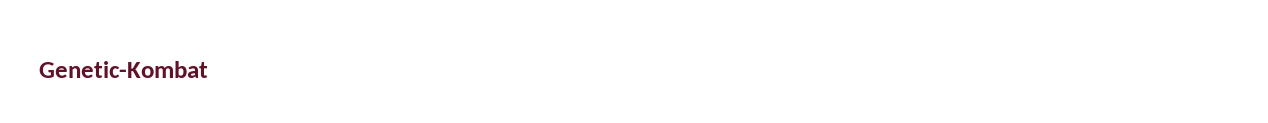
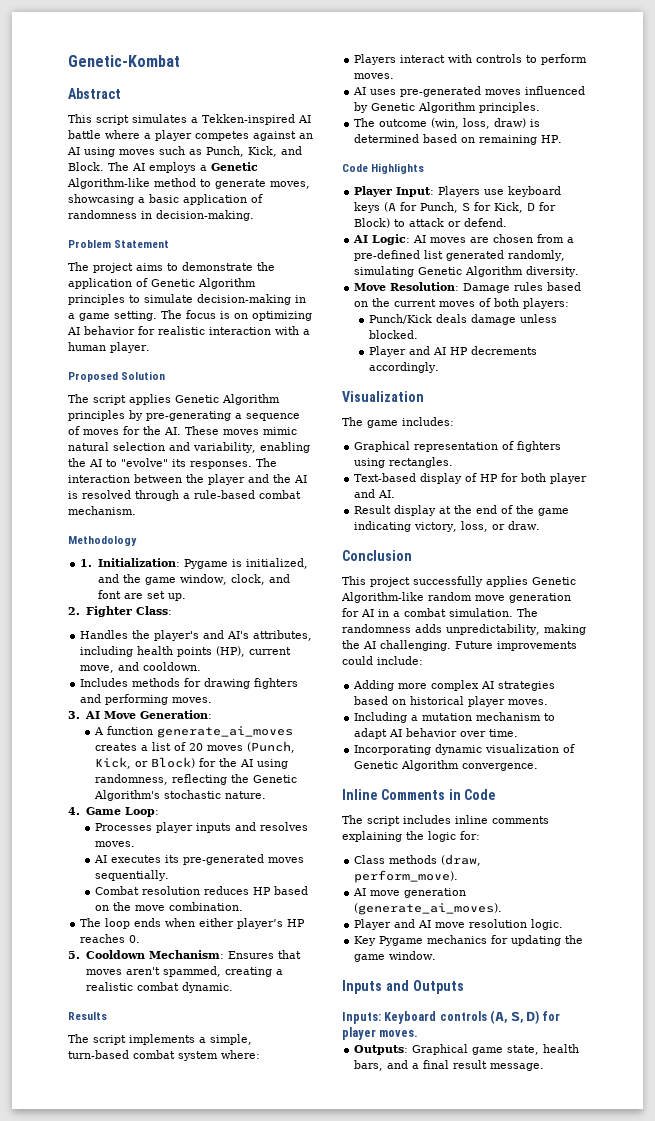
+ Abstract
+ This script simulates a Tekken-inspired AI battle where a player competes against an AI using moves such as Punch, Kick, and Block. The AI employs a Genetic Algorithm-like method to generate moves, showcasing a basic application of randomness in decision-making.
+ Problem Statement
+ The project aims to demonstrate the application of Genetic Algorithm principles to simulate decision-making in a game setting. The focus is on optimizing AI behavior for realistic interaction with a human player.
+ Proposed Solution
+ The script applies Genetic Algorithm principles by pre-generating a sequence of moves for the AI. These moves mimic natural selection and variability, enabling the AI to "evolve" its responses. The interaction between the player and the AI is resolved through a rule-based combat mechanism.
+ Methodology
+ 1. Initialization: Pygame is initialized, and the game window, clock, and font are set up.
+ 2. Fighter Class:
+ Handles the player's and AI's attributes, including health points (HP), current move, and cooldown.
+ Includes methods for drawing fighters and performing moves.
+ 3. AI Move Generation:
+ A function generate_ai_moves creates a list of 20 moves (Punch, Kick, or Block) for the AI using randomness, reflecting the Genetic Algorithm's stochastic nature.
+ 4. Game Loop:
+ Processes player inputs and resolves moves.
+ AI executes its pre-generated moves sequentially.
+ Combat resolution reduces HP based on the move combination.
+ The loop ends when either player’s HP reaches 0.
+ 5. Cooldown Mechanism: Ensures that moves aren't spammed, creating a realistic combat dynamic.
+ Results
+ The script implements a simple, turn-based combat system where:
+ Players interact with controls to perform moves.
+ AI uses pre-generated moves influenced by Genetic Algorithm principles.
+ The outcome (win, loss, draw) is determined based on remaining HP.
+ Code Highlights
+ Player Input: Players use keyboard keys (A for Punch, S for Kick, D for Block) to attack or defend.
+ AI Logic: AI moves are chosen from a pre-defined list generated randomly, simulating Genetic Algorithm diversity.
+ Move Resolution: Damage rules based on the current moves of both players:
+ Punch/Kick deals damage unless blocked.
+ Player and AI HP decrements accordingly.
+ Visualization
+ The game includes:
+ Graphical representation of fighters using rectangles.
+ Text-based display of HP for both player and AI.
+ Result display at the end of the game indicating victory, loss, or draw.
+ Conclusion
+ This project successfully applies Genetic Algorithm-like random move generation for AI in a combat simulation. The randomness adds unpredictability, making the AI challenging. Future improvements could include:
+ Adding more complex AI strategies based on historical player moves.
+ Including a mutation mechanism to adapt AI behavior over time.
+ Incorporating dynamic visualization of Genetic Algorithm convergence.
+ Inline Comments in Code
+ The script includes inline comments explaining the logic for:
+ Class methods (draw, perform_move).
+ AI move generation (generate_ai_moves).
+ Player and AI move resolution logic.
+ Key Pygame mechanics for updating the game window.
+ Inputs and Outputs
+ Inputs: Keyboard controls (A, S, D) for player moves.
+ Outputs: Graphical game state, health bars, and a final result message.

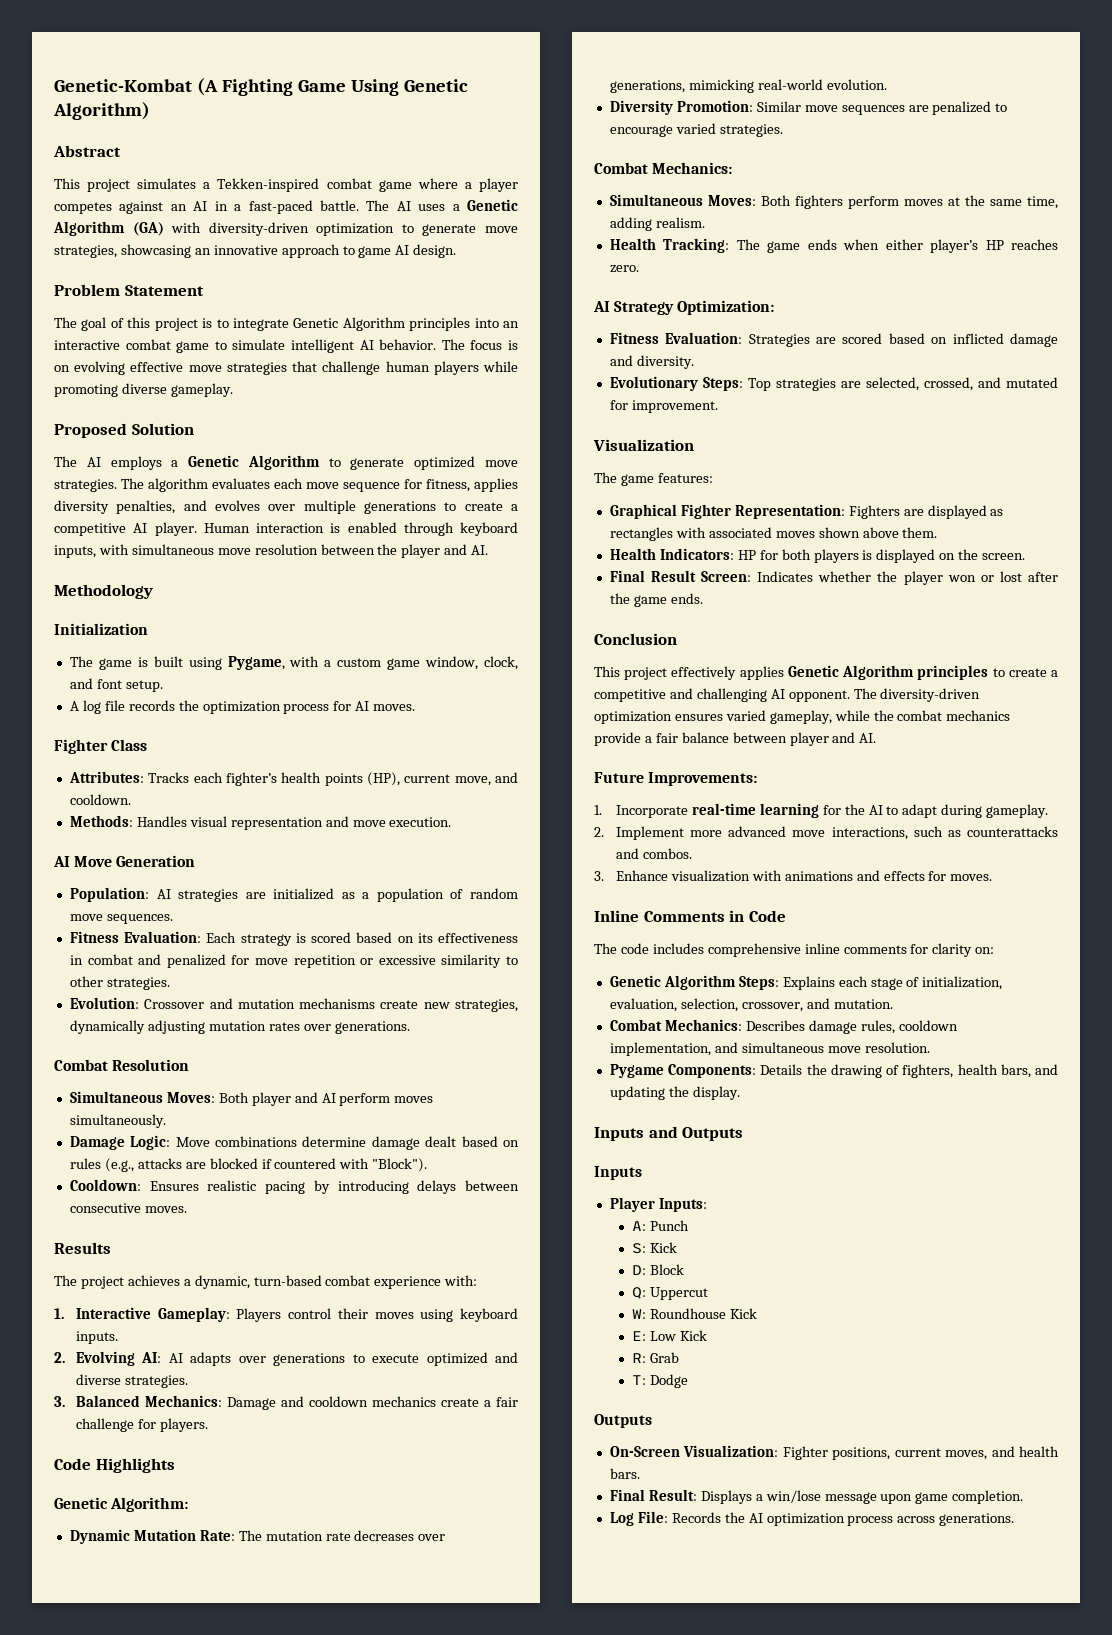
- Genetic-Kombat
+ Genetic-Kombat (A Fighting Game Using Genetic Algorithm)
- This script simulates a Tekken-inspired AI battle where a player competes against an AI using moves such as Punch, Kick, and Block. The AI employs a Genetic Algorithm-like method to generate moves, showcasing a basic application of randomness in decision-making.
+ This project simulates a Tekken-inspired combat game where a player competes against an AI in a fast-paced battle. The AI uses a Genetic Algorithm (GA) with diversity-driven optimization to generate move strategies, showcasing an innovative approach to game AI design.
  Problem Statement
- The project aims to demonstrate the application of Genetic Algorithm principles to simulate decision-making in a game setting. The focus is on optimizing AI behavior for realistic interaction with a human player.
+ The goal of this project is to integrate Genetic Algorithm principles into an interactive combat game to simulate intelligent AI behavior. The focus is on evolving effective move strategies that challenge human players while promoting diverse gameplay.
  Proposed Solution
- The script applies Genetic Algorithm principles by pre-generating a sequence of moves for the AI. These moves mimic natural selection and variability, enabling the AI to "evolve" its responses. The interaction between the player and the AI is resolved through a rule-based combat mechanism.
+ The AI employs a Genetic Algorithm to generate optimized move strategies. The algorithm evaluates each move sequence for fitness, applies diversity penalties, and evolves over multiple generations to create a competitive AI player. Human interaction is enabled through keyboard inputs, with simultaneous move resolution between the player and AI.
  Methodology
- 1. Initialization: Pygame is initialized, and the game window, clock, and font are set up.
- 2. Fighter Class:
- Handles the player's and AI's attributes, including health points (HP), current move, and cooldown.
+ Initialization
+ The game is built using Pygame, with a custom game window, clock, and font setup.
+ A log file records the optimization process for AI moves.
+ Fighter Class
+ Attributes: Tracks each fighter’s health points (HP), current move, and cooldown.
- Includes methods for drawing fighters and performing moves.
- 3. AI Move Generation:
- A function generate_ai_moves creates a list of 20 moves (Punch, Kick, or Block) for the AI using randomness, reflecting the Genetic Algorithm's stochastic nature.
- 4. Game Loop:
- Processes player inputs and resolves moves.
- AI executes its pre-generated moves sequentially.
- Combat resolution reduces HP based on the move combination.
- The loop ends when either player’s HP reaches 0.
- 5. Cooldown Mechanism: Ensures that moves aren't spammed, creating a realistic combat dynamic.
+ Methods: Handles visual representation and move execution.
+ AI Move Generation
+ Population: AI strategies are initialized as a population of random move sequences.
+ Fitness Evaluation: Each strategy is scored based on its effectiveness in combat and penalized for move repetition or excessive similarity to other strategies.
+ Evolution: Crossover and mutation mechanisms create new strategies, dynamically adjusting mutation rates over generations.
+ Combat Resolution
+ Simultaneous Moves: Both player and AI perform moves simultaneously.
+ Damage Logic: Move combinations determine damage dealt based on rules (e.g., attacks are blocked if countered with "Block").
+ Cooldown: Ensures realistic pacing by introducing delays between consecutive moves.
  Results
- The script implements a simple, turn-based combat system where:
- Players interact with controls to perform moves.
- AI uses pre-generated moves influenced by Genetic Algorithm principles.
- The outcome (win, loss, draw) is determined based on remaining HP.
+ The project achieves a dynamic, turn-based combat experience with:
+ 1. Interactive Gameplay: Players control their moves using keyboard inputs.
+ 2. Evolving AI: AI adapts over generations to execute optimized and diverse strategies.
+ 3. Balanced Mechanics: Damage and cooldown mechanics create a fair challenge for players.
  Code Highlights
- Player Input: Players use keyboard keys (A for Punch, S for Kick, D for Block) to attack or defend.
- AI Logic: AI moves are chosen from a pre-defined list generated randomly, simulating Genetic Algorithm diversity.
- Move Resolution: Damage rules based on the current moves of both players:
- Punch/Kick deals damage unless blocked.
- Player and AI HP decrements accordingly.
+ Genetic Algorithm:
+ Dynamic Mutation Rate: The mutation rate decreases over generations, mimicking real-world evolution.
+ Diversity Promotion: Similar move sequences are penalized to encourage varied strategies.
+ Combat Mechanics:
+ Simultaneous Moves: Both fighters perform moves at the same time, adding realism.
+ Health Tracking: The game ends when either player’s HP reaches zero.
+ AI Strategy Optimization:
+ Fitness Evaluation: Strategies are scored based on inflicted damage and diversity.
+ Evolutionary Steps: Top strategies are selected, crossed, and mutated for improvement.
- The game includes:
- Graphical representation of fighters using rectangles.
- Text-based display of HP for both player and AI.
- Result display at the end of the game indicating victory, loss, or draw.
+ The game features:
+ Graphical Fighter Representation: Fighters are displayed as rectangles with associated moves shown above them.
+ Health Indicators: HP for both players is displayed on the screen.
+ Final Result Screen: Indicates whether the player won or lost after the game ends.
- This project successfully applies Genetic Algorithm-like random move generation for AI in a combat simulation. The randomness adds unpredictability, making the AI challenging. Future improvements could include:
- Adding more complex AI strategies based on historical player moves.
- Including a mutation mechanism to adapt AI behavior over time.
- Incorporating dynamic visualization of Genetic Algorithm convergence.
+ This project effectively applies Genetic Algorithm principles to create a competitive and challenging AI opponent. The diversity-driven optimization ensures varied gameplay, while the combat mechanics provide a fair balance between player and AI.
+ Future Improvements:
+ 1. Incorporate real-time learning for the AI to adapt during gameplay.
+ 2. Implement more advanced move interactions, such as counterattacks and combos.
+ 3. Enhance visualization with animations and effects for moves.
- The script includes inline comments explaining the logic for:
- Class methods (draw, perform_move).
- AI move generation (generate_ai_moves).
- Player and AI move resolution logic.
- Key Pygame mechanics for updating the game window.
+ The code includes comprehensive inline comments for clarity on:
+ Genetic Algorithm Steps: Explains each stage of initialization, evaluation, selection, crossover, and mutation.
+ Combat Mechanics: Describes damage rules, cooldown implementation, and simultaneous move resolution.
+ Pygame Components: Details the drawing of fighters, health bars, and updating the display.
  Inputs and Outputs
- Inputs: Keyboard controls (A, S, D) for player moves.
- Outputs: Graphical game state, health bars, and a final result message.
+ Inputs
+ Player Inputs:
+ A: Punch
+ S: Kick
+ D: Block
+ Q: Uppercut
+ W: Roundhouse Kick
+ E: Low Kick
+ R: Grab
+ T: Dodge
+ Outputs
+ On-Screen Visualization: Fighter positions, current moves, and health bars.
+ Final Result: Displays a win/lose message upon game completion.
+ Log File: Records the AI optimization process across generations.

